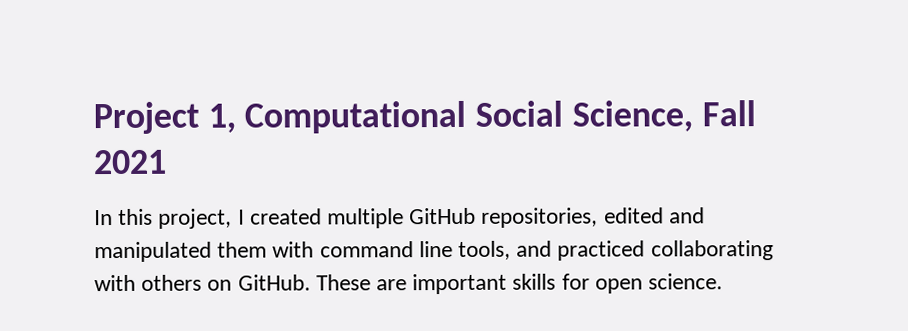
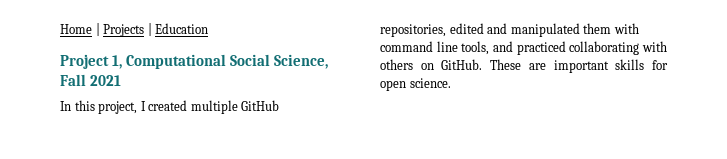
+ Home | Projects | Education

